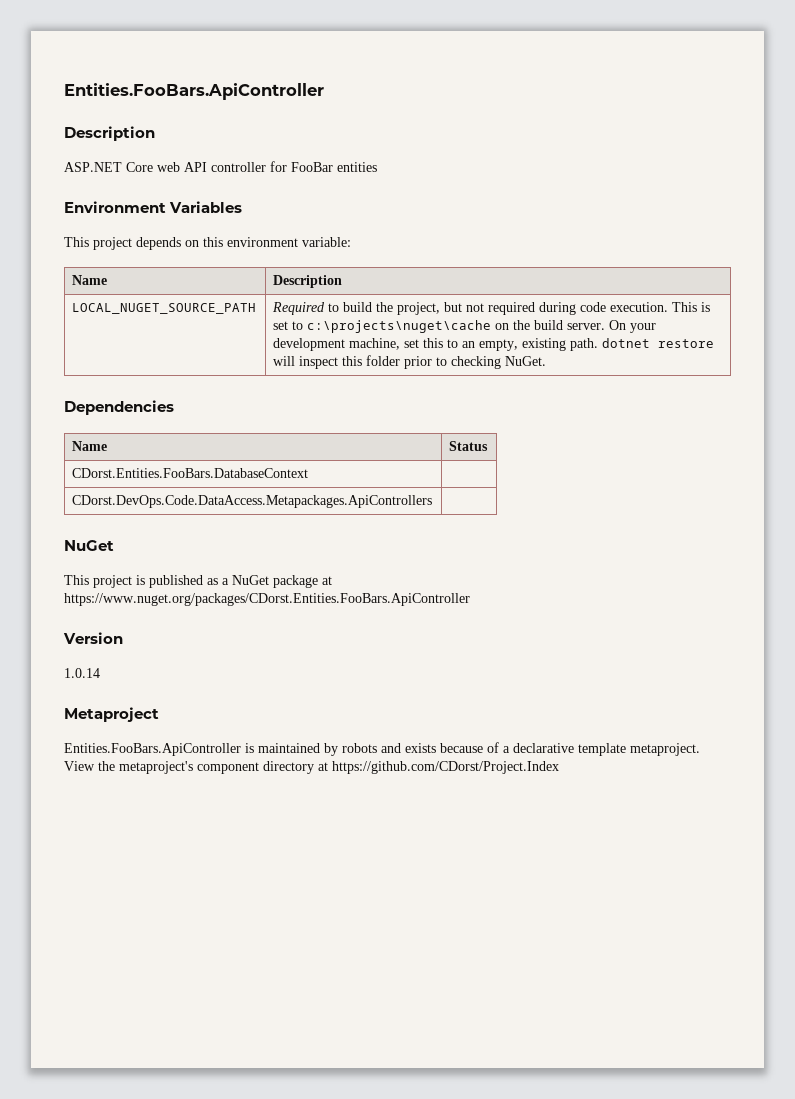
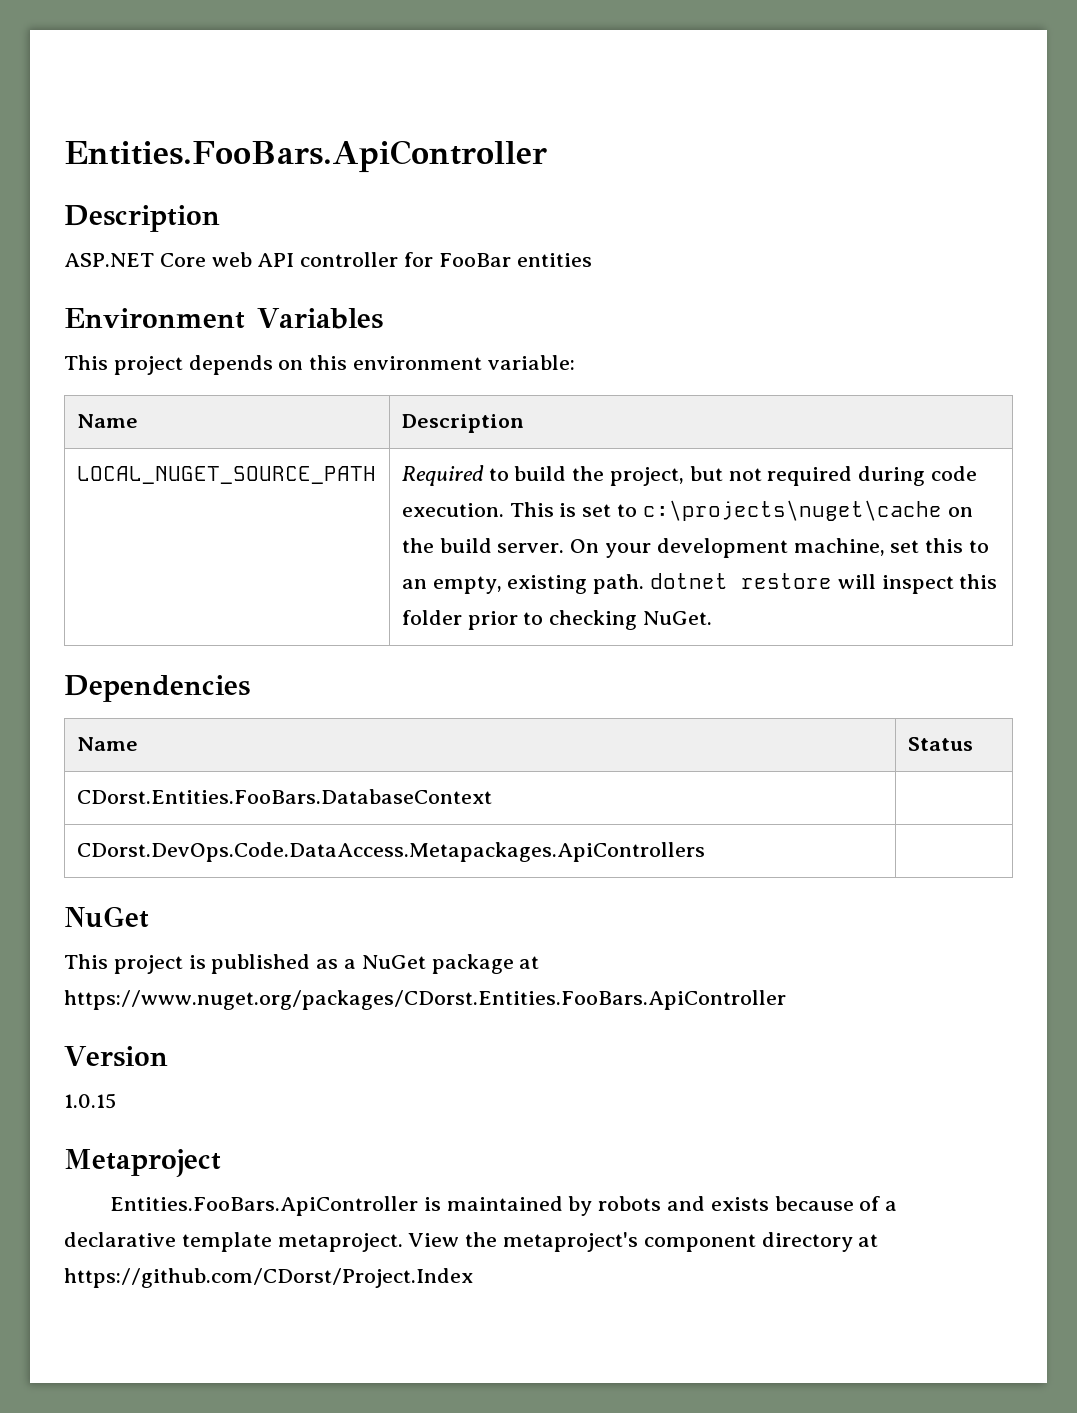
- 1.0.14
+ 1.0.15

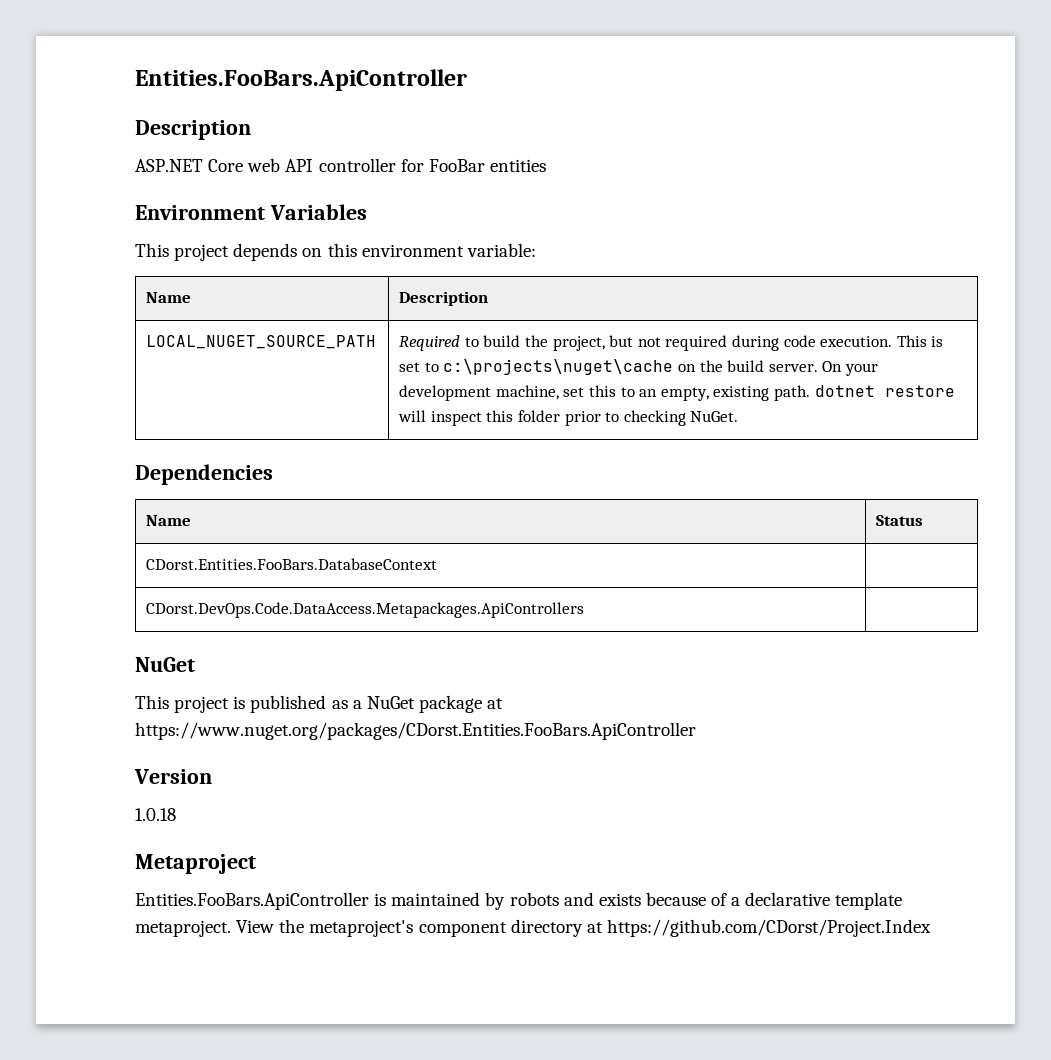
- 1.0.15
+ 1.0.18

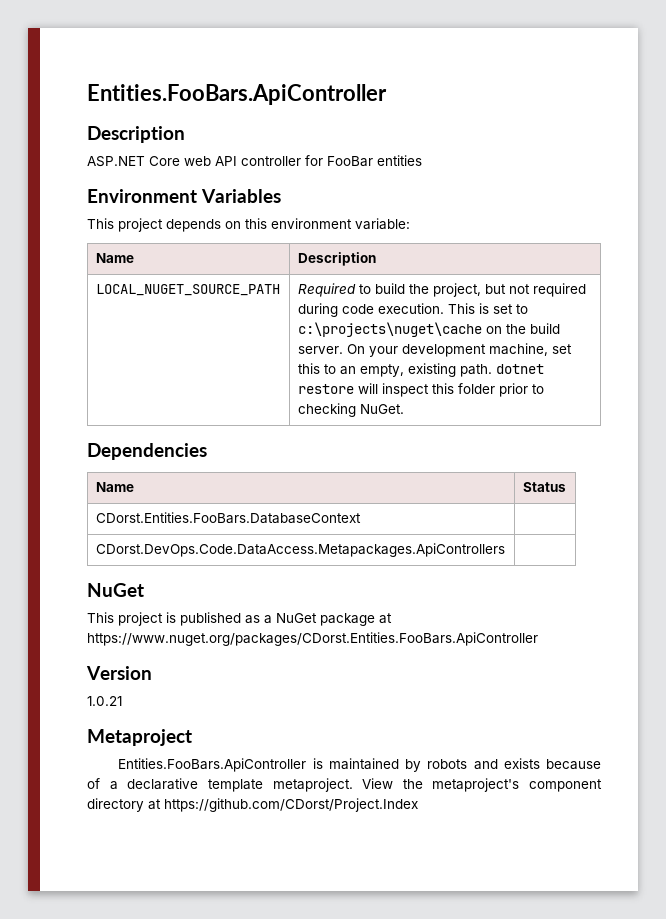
- 1.0.18
+ 1.0.21

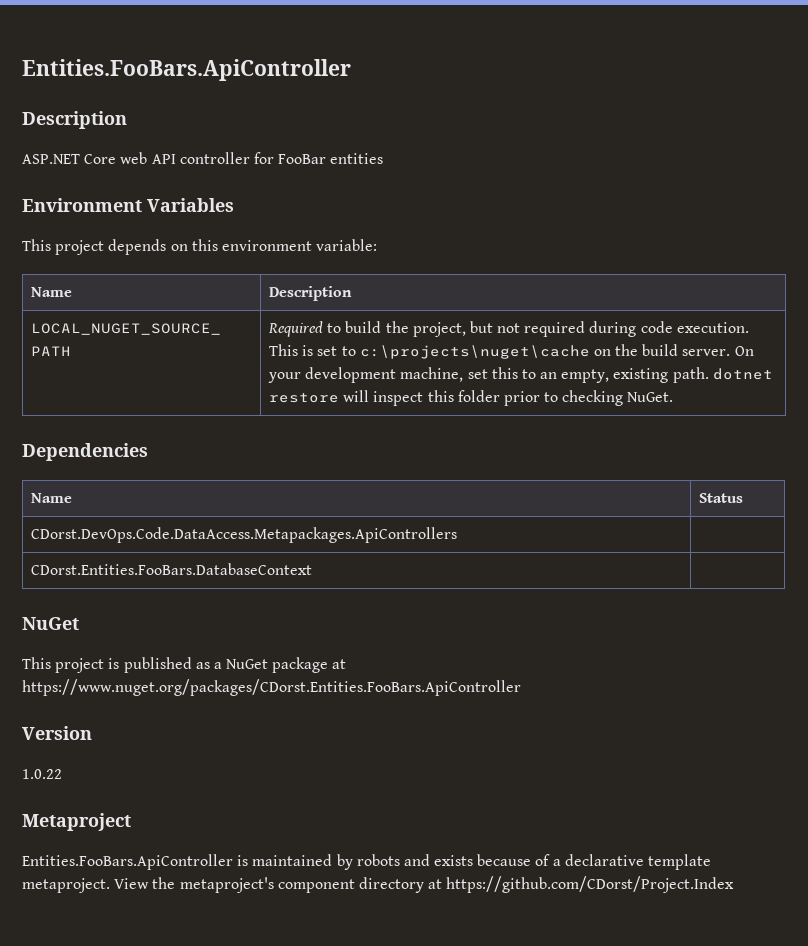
+ CDorst.DevOps.Code.DataAccess.Metapackages.ApiControllers |
  CDorst.Entities.FooBars.DatabaseContext |
- CDorst.DevOps.Code.DataAccess.Metapackages.ApiControllers |
- 1.0.21
+ 1.0.22

